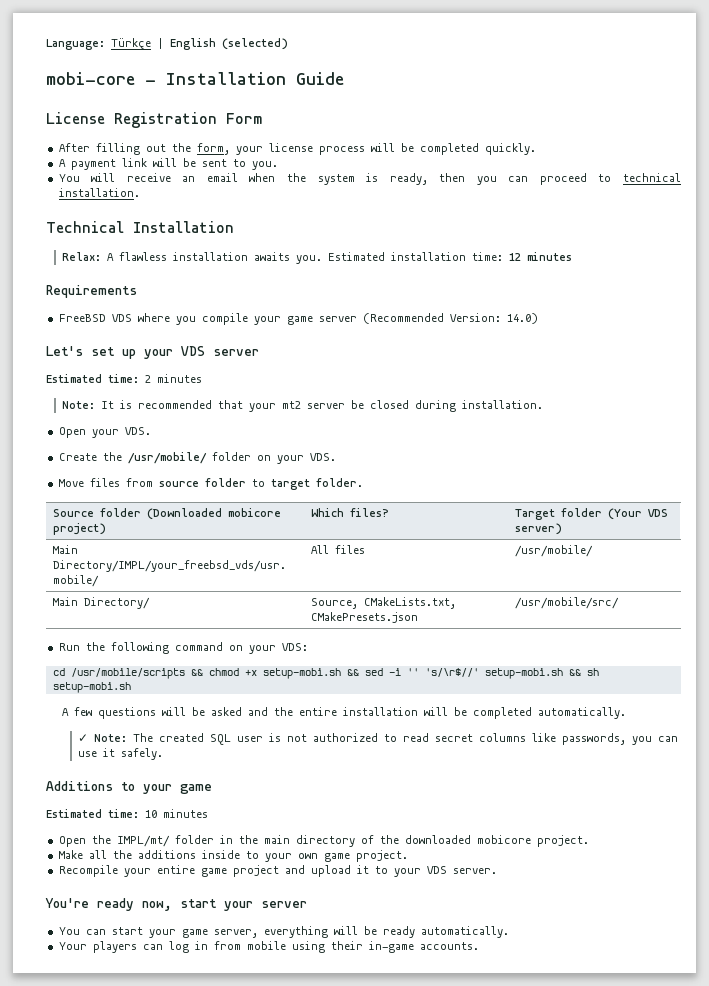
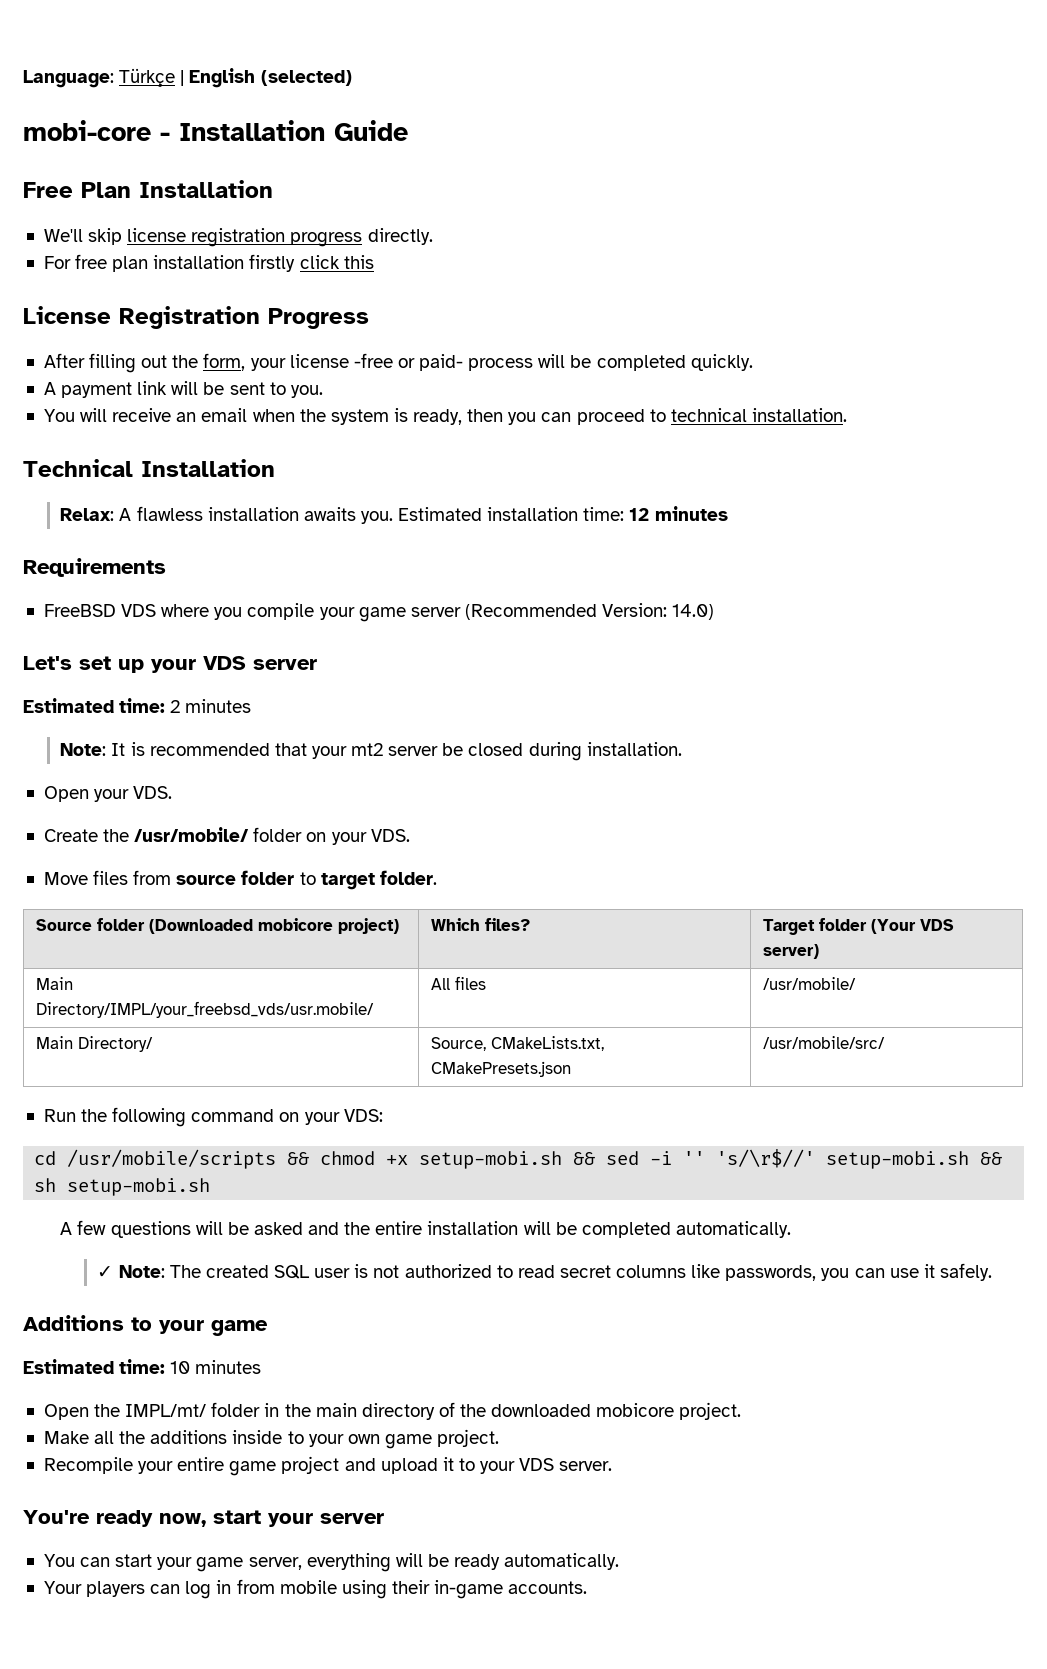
+ Free Plan Installation
+ We'll skip license registration progress directly.
+ For free plan installation firstly click this
- License Registration Form
+ License Registration Progress
- After filling out the form, your license process will be completed quickly.
+ After filling out the form, your license -free or paid- process will be completed quickly.

